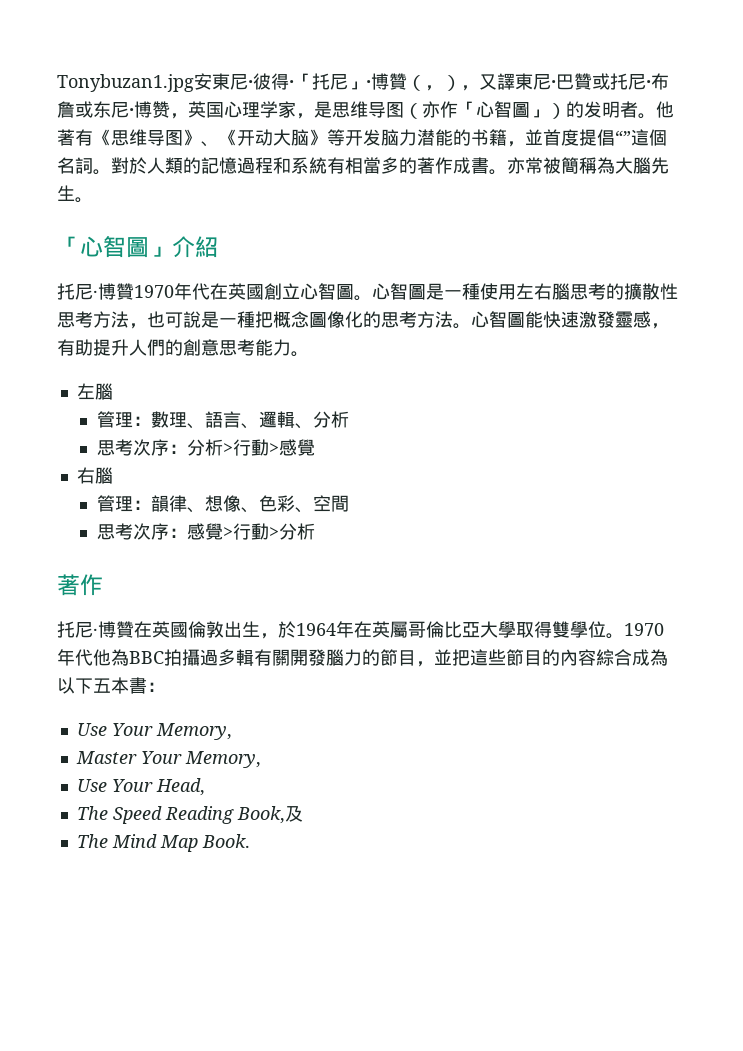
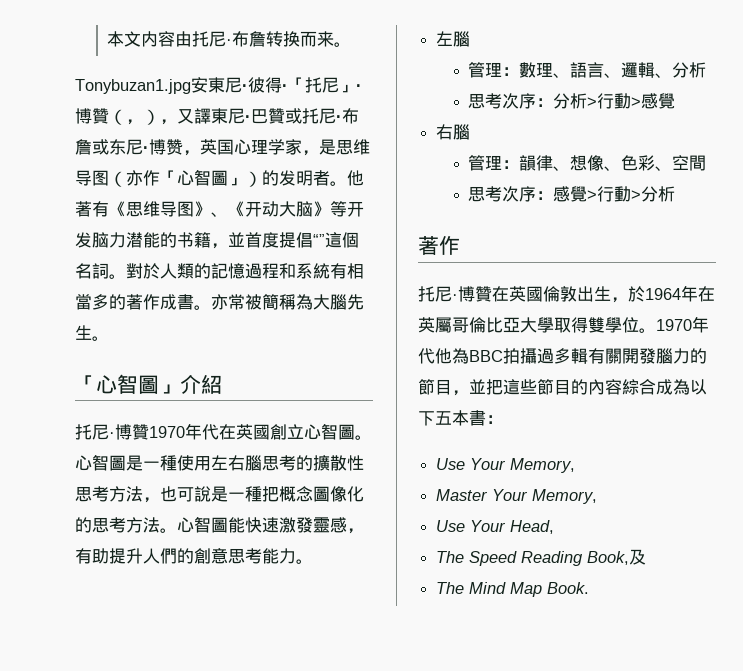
+ 本文内容由托尼·布詹转换而来。

